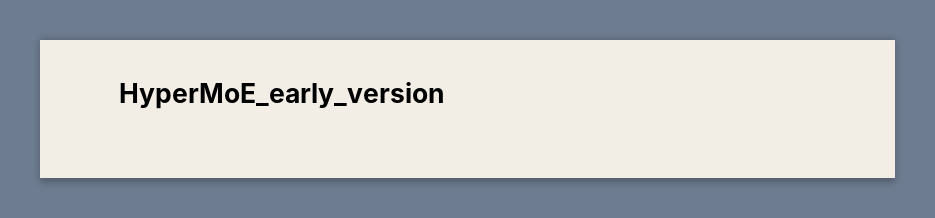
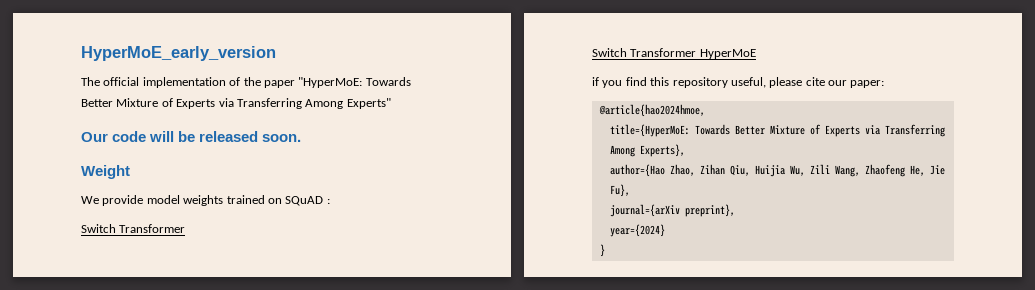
+ The official implementation of the paper "HyperMoE: Towards Better Mixture of Experts via Transferring Among Experts"
+ Our code will be released soon.
+ Weight
+ We provide model weights trained on SQuAD :
+ Switch Transformer
+ Switch Transformer HyperMoE
+ if you find this repository useful, please cite our paper:
+ @article{hao2024hmoe,
+ title={HyperMoE: Towards Better Mixture of Experts via Transferring Among Experts},
+ author={Hao Zhao, Zihan Qiu, Huijia Wu, Zili Wang, Zhaofeng He, Jie Fu},
+ journal={arXiv preprint},
+ year={2024}
+ }

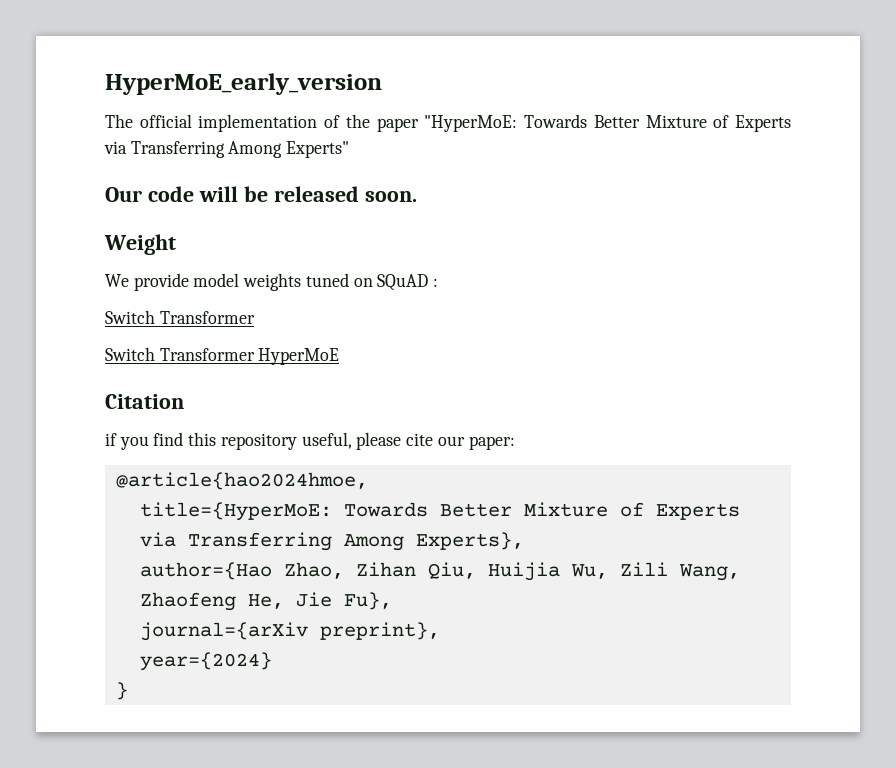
- We provide model weights trained on SQuAD :
+ We provide model weights tuned on SQuAD :
+ Citation

